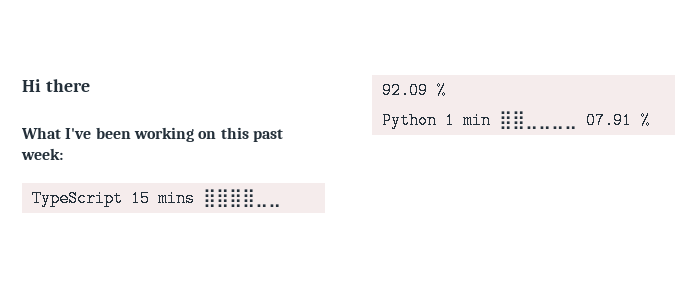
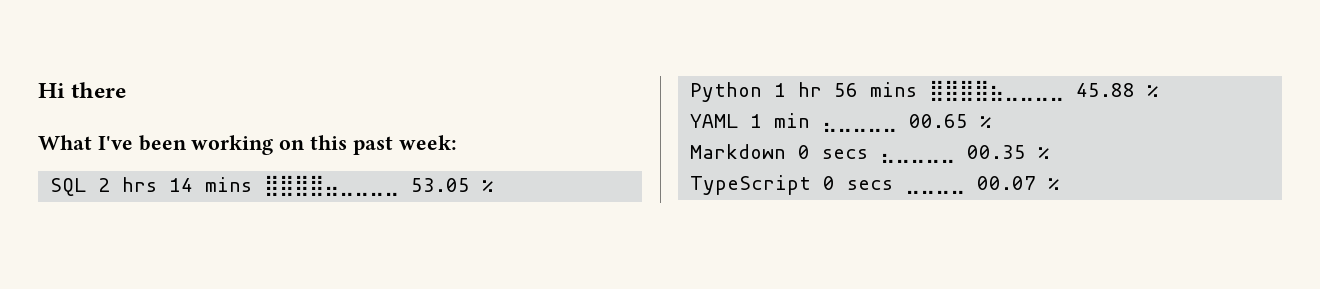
- TypeScript 15 mins ⣿⣿⣿⣿⣀⣀ 92.09 %
- Python 1 min ⣿⣿⣀⣀⣀⣀ 07.91 %
+ SQL 2 hrs 14 mins ⣿⣿⣿⣿⣤⣀⣀⣀⣀ 53.05 %
+ Python 1 hr 56 mins ⣿⣿⣿⣿⣦⣀⣀⣀⣀ 45.88 %
+ YAML 1 min ⣄⣀⣀⣀⣀ 00.65 %
+ Markdown 0 secs ⣄⣀⣀⣀⣀ 00.35 %
+ TypeScript 0 secs ⣀⣀⣀⣀ 00.07 %

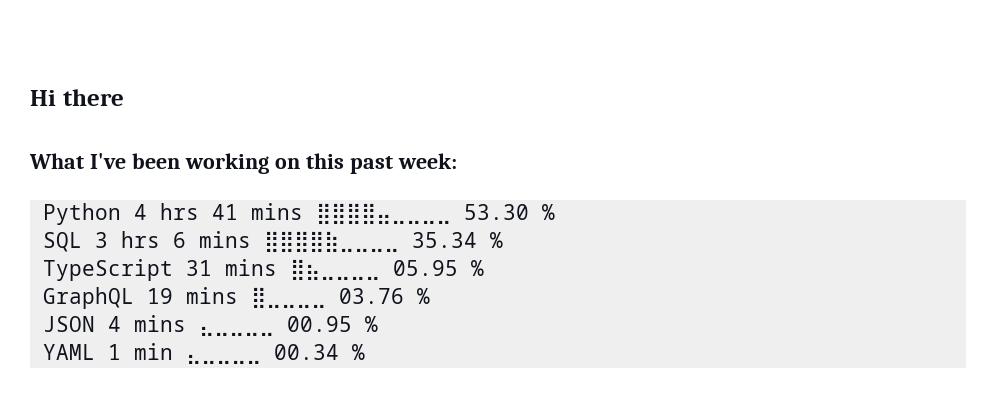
- SQL 2 hrs 14 mins ⣿⣿⣿⣿⣤⣀⣀⣀⣀ 53.05 %
- Python 1 hr 56 mins ⣿⣿⣿⣿⣦⣀⣀⣀⣀ 45.88 %
+ Python 4 hrs 41 mins ⣿⣿⣿⣿⣤⣀⣀⣀⣀ 53.30 %
+ SQL 3 hrs 6 mins ⣿⣿⣿⣿⣷⣀⣀⣀⣀ 35.34 %
+ TypeScript 31 mins ⣿⣦⣀⣀⣀⣀ 05.95 %
+ GraphQL 19 mins ⣿⣀⣀⣀⣀ 03.76 %
+ JSON 4 mins ⣄⣀⣀⣀⣀ 00.95 %
- YAML 1 min ⣄⣀⣀⣀⣀ 00.65 %
- Markdown 0 secs ⣄⣀⣀⣀⣀ 00.35 %
- TypeScript 0 secs ⣀⣀⣀⣀ 00.07 %
+ YAML 1 min ⣄⣀⣀⣀⣀ 00.34 %

